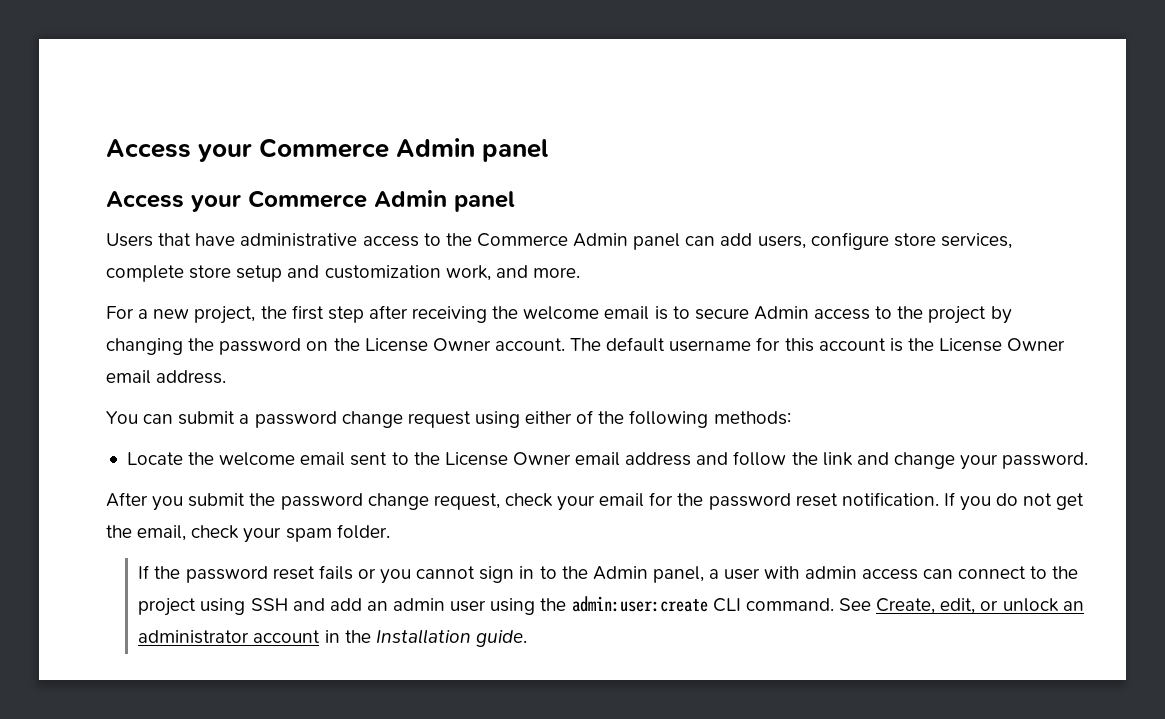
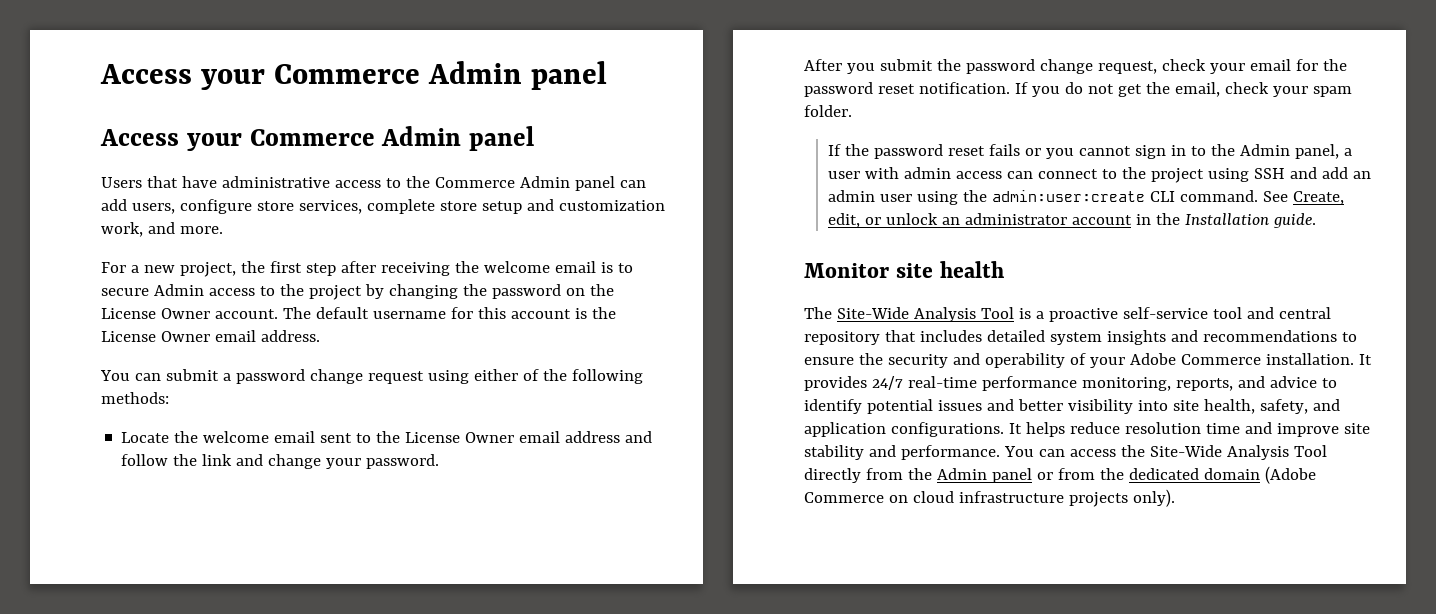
+ Monitor site health
+ The Site-Wide Analysis Tool is a proactive self-service tool and central repository that includes detailed system insights and recommendations to ensure the security and operability of your Adobe Commerce installation. It provides 24/7 real-time performance monitoring, reports, and advice to identify potential issues and better visibility into site health, safety, and application configurations. It helps reduce resolution time and improve site stability and performance. You can access the Site-Wide Analysis Tool directly from the Admin panel or from the dedicated domain (Adobe Commerce on cloud infrastructure projects only).

